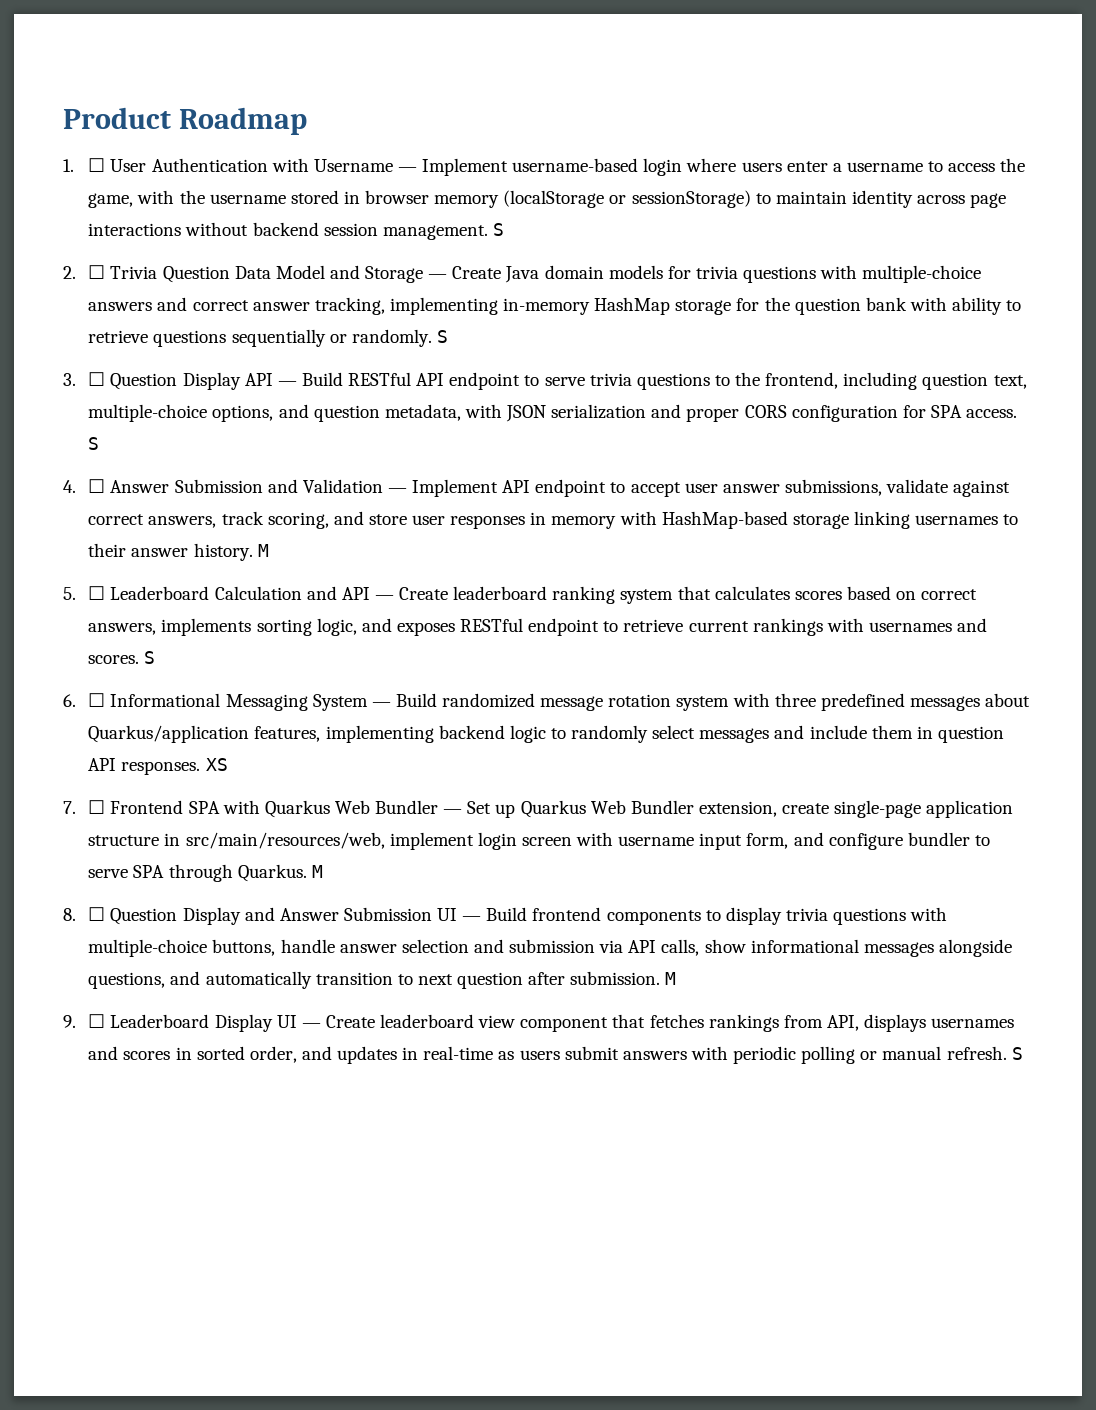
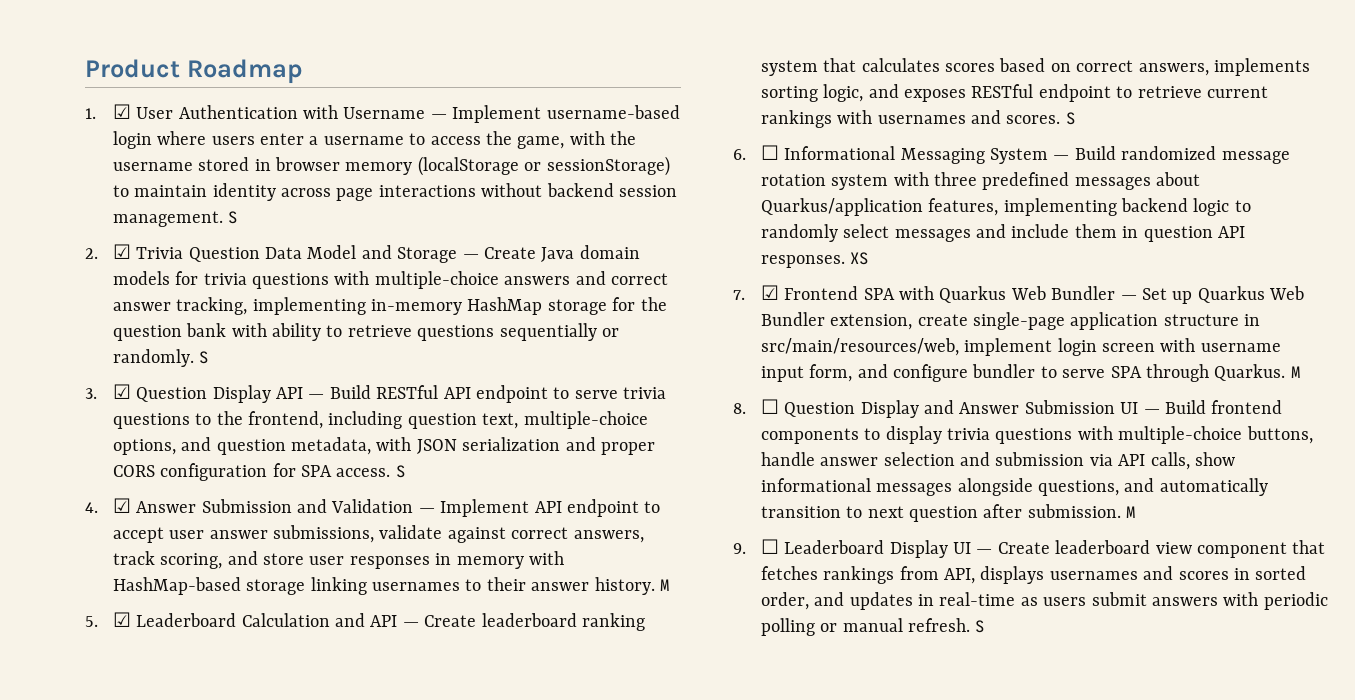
- 1. ☐ User Authentication with Username — Implement username-based login where users enter a username to access the game, with the username stored in browser memory (localStorage or sessionStorage) to maintain identity across page interactions without backend session management.
+ 1. ☑ User Authentication with Username — Implement username-based login where users enter a username to access the game, with the username stored in browser memory (localStorage or sessionStorage) to maintain identity across page interactions without backend session management.
- 2. ☐ Trivia Question Data Model and Storage — Create Java domain models for trivia questions with multiple-choice answers and correct answer tracking, implementing in-memory HashMap storage for the question bank with ability to retrieve questions sequentially or randomly.
+ 2. ☑ Trivia Question Data Model and Storage — Create Java domain models for trivia questions with multiple-choice answers and correct answer tracking, implementing in-memory HashMap storage for the question bank with ability to retrieve questions sequentially or randomly.
- 3. ☐ Question Display API — Build RESTful API endpoint to serve trivia questions to the frontend, including question text, multiple-choice options, and question metadata, with JSON serialization and proper CORS configuration for SPA access.
+ 3. ☑ Question Display API — Build RESTful API endpoint to serve trivia questions to the frontend, including question text, multiple-choice options, and question metadata, with JSON serialization and proper CORS configuration for SPA access.
- 4. ☐ Answer Submission and Validation — Implement API endpoint to accept user answer submissions, validate against correct answers, track scoring, and store user responses in memory with HashMap-based storage linking usernames to their answer history.
+ 4. ☑ Answer Submission and Validation — Implement API endpoint to accept user answer submissions, validate against correct answers, track scoring, and store user responses in memory with HashMap-based storage linking usernames to their answer history.
- 5. ☐ Leaderboard Calculation and API — Create leaderboard ranking system that calculates scores based on correct answers, implements sorting logic, and exposes RESTful endpoint to retrieve current rankings with usernames and scores.
+ 5. ☑ Leaderboard Calculation and API — Create leaderboard ranking system that calculates scores based on correct answers, implements sorting logic, and exposes RESTful endpoint to retrieve current rankings with usernames and scores.
- 7. ☐ Frontend SPA with Quarkus Web Bundler — Set up Quarkus Web Bundler extension, create single-page application structure in src/main/resources/web, implement login screen with username input form, and configure bundler to serve SPA through Quarkus.
+ 7. ☑ Frontend SPA with Quarkus Web Bundler — Set up Quarkus Web Bundler extension, create single-page application structure in src/main/resources/web, implement login screen with username input form, and configure bundler to serve SPA through Quarkus.

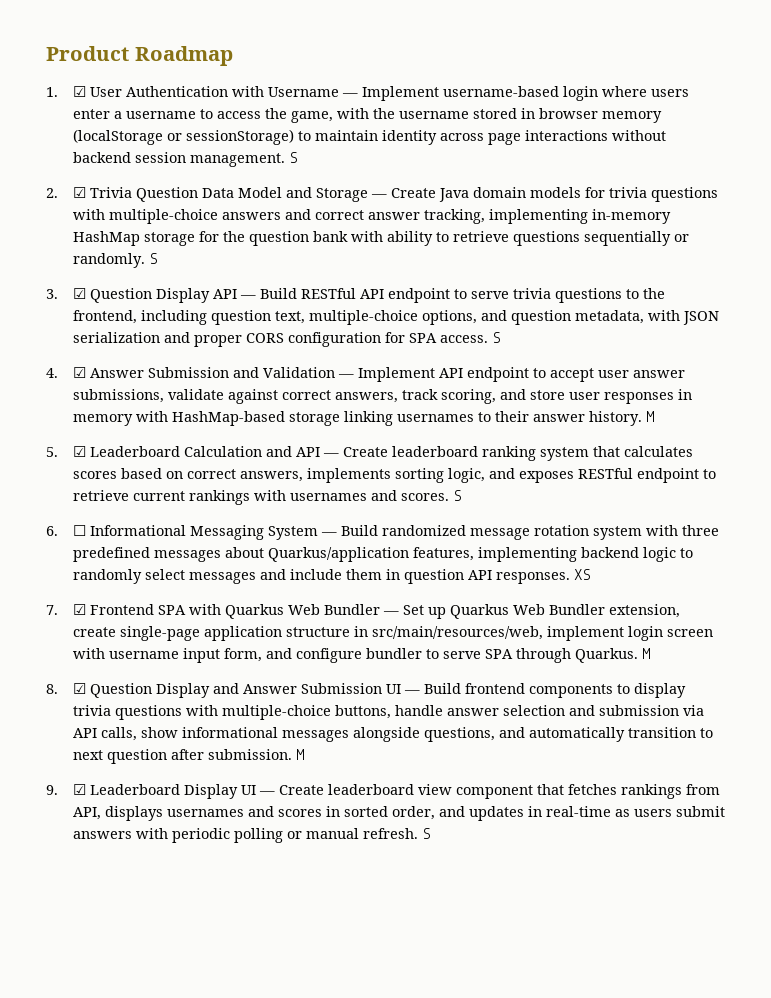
- 8. ☐ Question Display and Answer Submission UI — Build frontend components to display trivia questions with multiple-choice buttons, handle answer selection and submission via API calls, show informational messages alongside questions, and automatically transition to next question after submission.
+ 8. ☑ Question Display and Answer Submission UI — Build frontend components to display trivia questions with multiple-choice buttons, handle answer selection and submission via API calls, show informational messages alongside questions, and automatically transition to next question after submission.
- 9. ☐ Leaderboard Display UI — Create leaderboard view component that fetches rankings from API, displays usernames and scores in sorted order, and updates in real-time as users submit answers with periodic polling or manual refresh.
+ 9. ☑ Leaderboard Display UI — Create leaderboard view component that fetches rankings from API, displays usernames and scores in sorted order, and updates in real-time as users submit answers with periodic polling or manual refresh.

